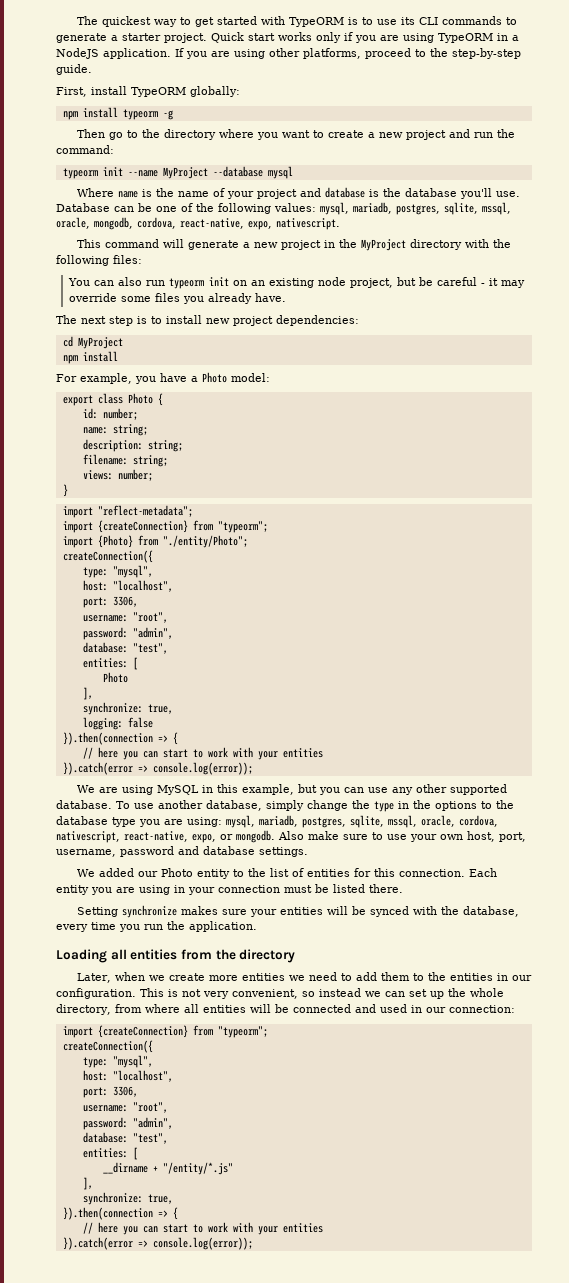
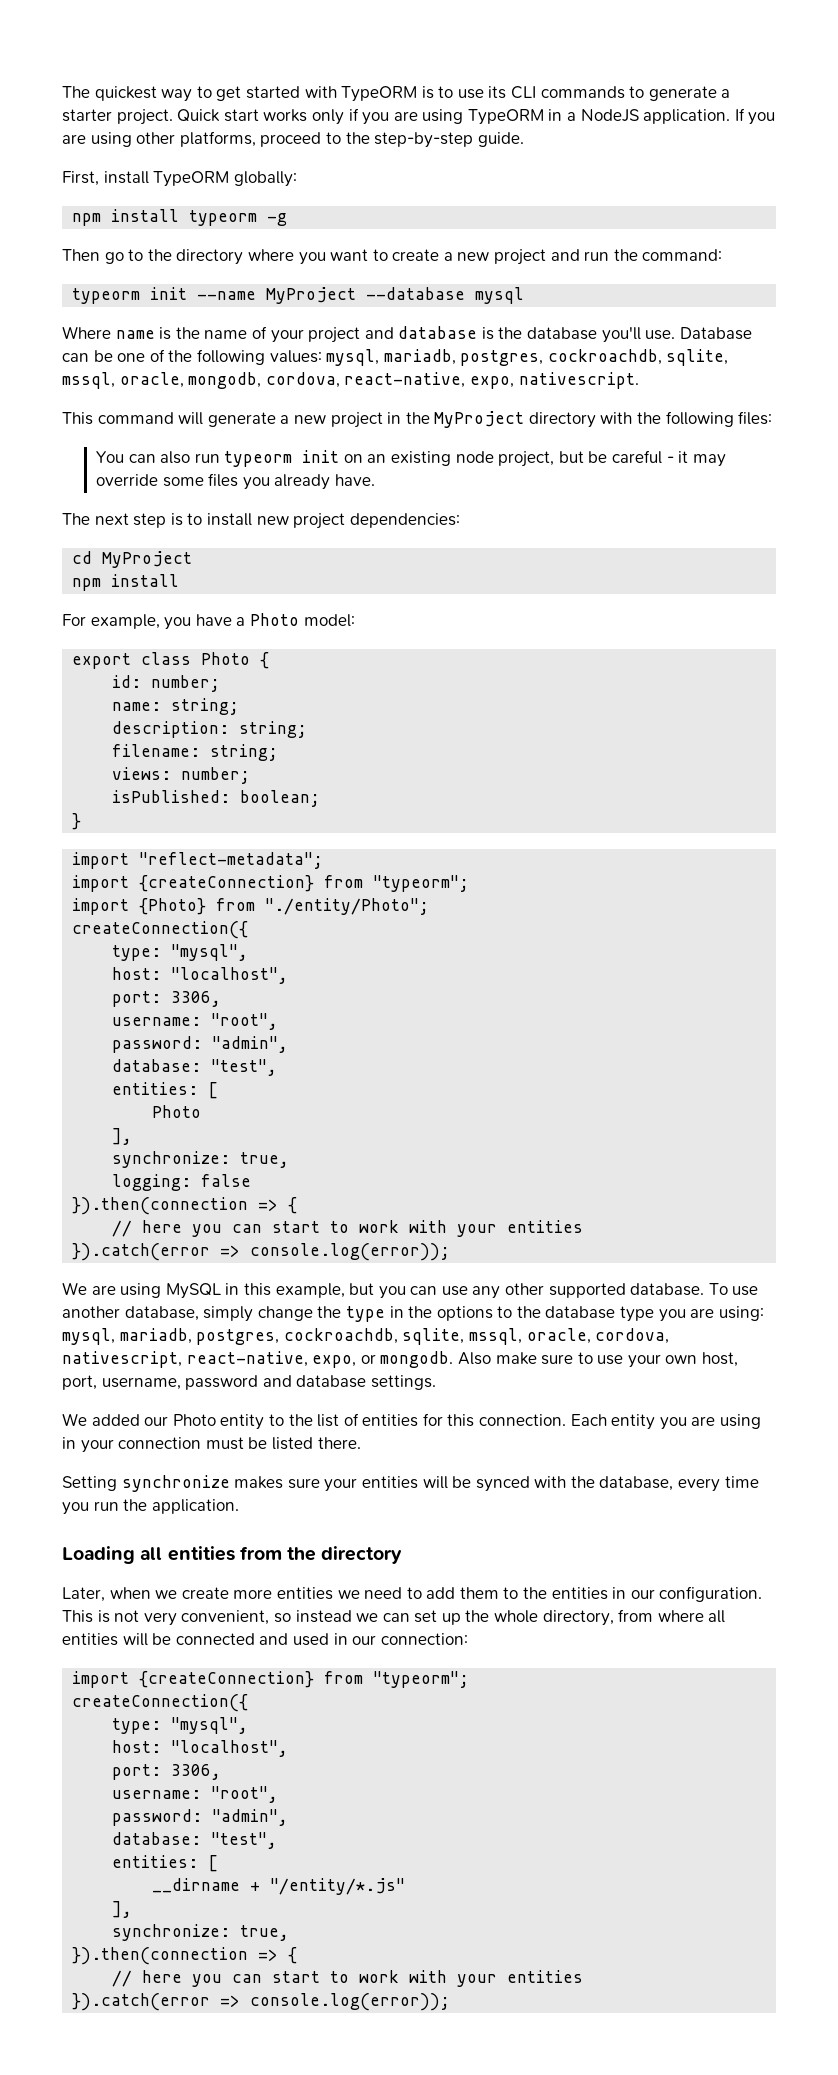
- Database can be one of the following values: mysql, mariadb, postgres, sqlite, mssql, oracle, mongodb, cordova, react-native, expo, nativescript.
+ Database can be one of the following values: mysql, mariadb, postgres, cockroachdb, sqlite, mssql, oracle, mongodb, cordova, react-native, expo, nativescript.
+ isPublished: boolean;
- To use another database, simply change the type in the options to the database type you are using: mysql, mariadb, postgres, sqlite, mssql, oracle, cordova, nativescript, react-native, expo, or mongodb.
+ To use another database, simply change the type in the options to the database type you are using: mysql, mariadb, postgres, cockroachdb, sqlite, mssql, oracle, cordova, nativescript, react-native, expo, or mongodb.

